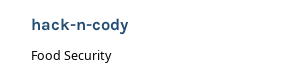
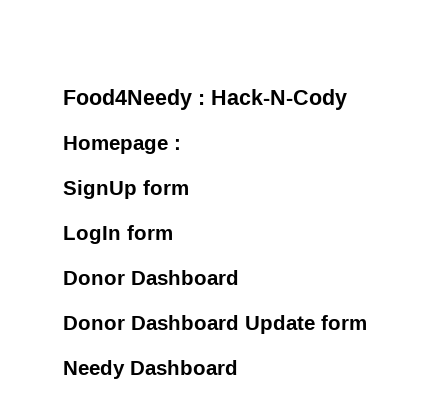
- hack-n-cody
- Food Security
+ Food4Needy : Hack-N-Cody
+ Homepage :
+ SignUp form
+ LogIn form
+ Donor Dashboard
+ Donor Dashboard Update form
+ Needy Dashboard

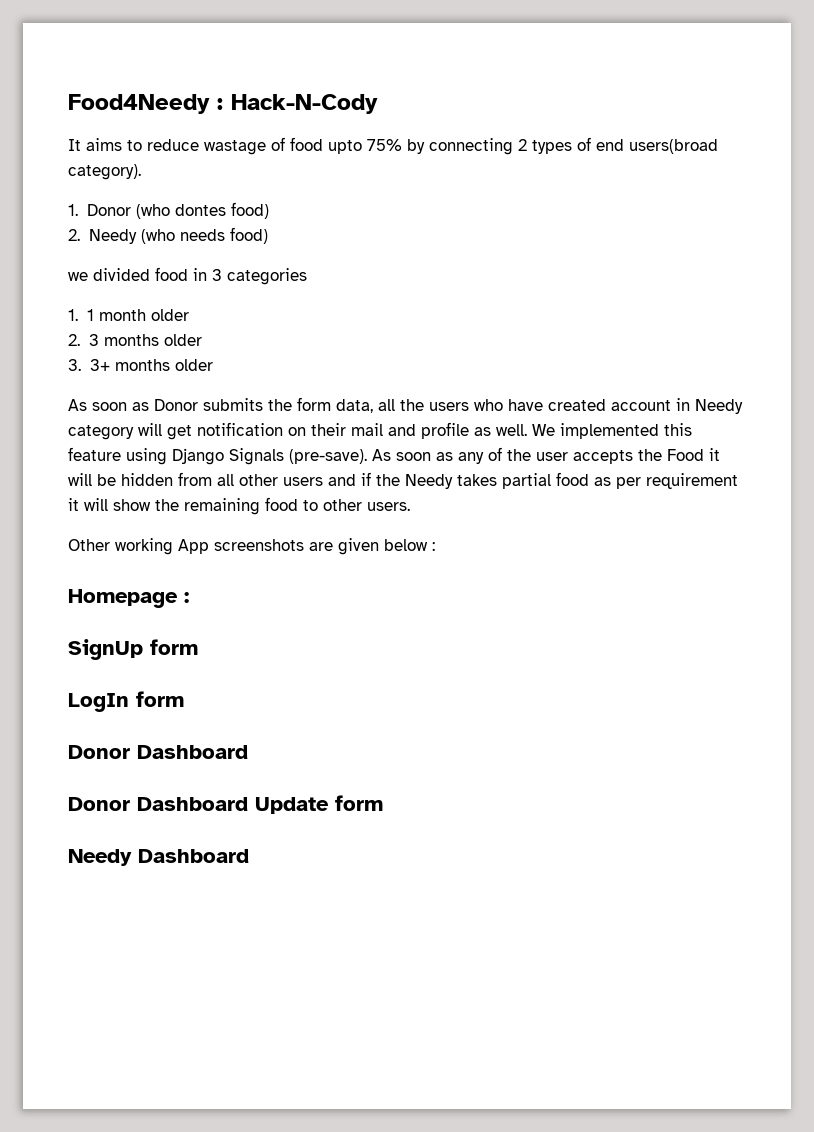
+ It aims to reduce wastage of food upto 75% by connecting 2 types of end users(broad category).
+ 1. Donor (who dontes food)
+ 2. Needy (who needs food)
+ we divided food in 3 categories
+ 1. 1 month older
+ 2. 3 months older
+ 3. 3+ months older
+ As soon as Donor submits the form data, all the users who have created account in Needy category will get notification on their mail and profile as well. We implemented this feature using Django Signals (pre-save). As soon as any of the user accepts the Food it will be hidden from all other users and if the Needy takes partial food as per requirement it will show the remaining food to other users.
+ Other working App screenshots are given below :

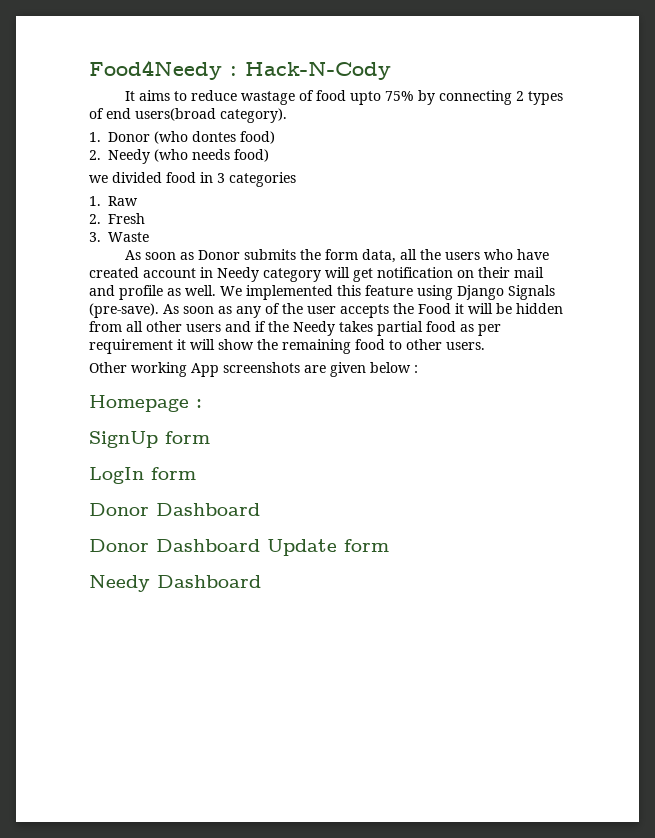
- 1. 1 month older
- 2. 3 months older
- 3. 3+ months older
+ 1. Raw
+ 2. Fresh
+ 3. Waste

